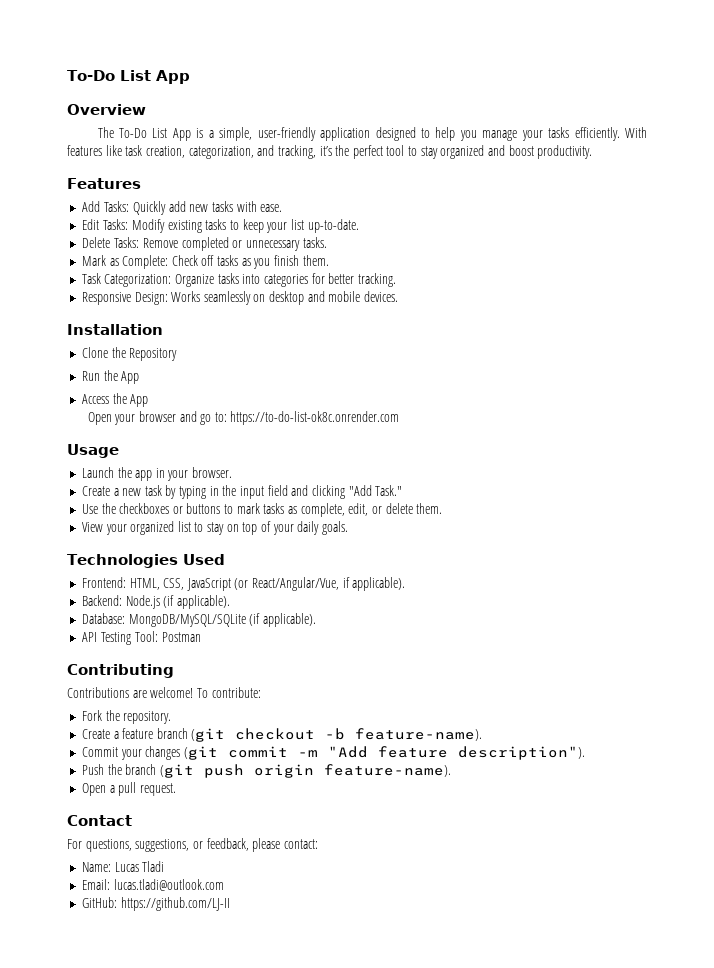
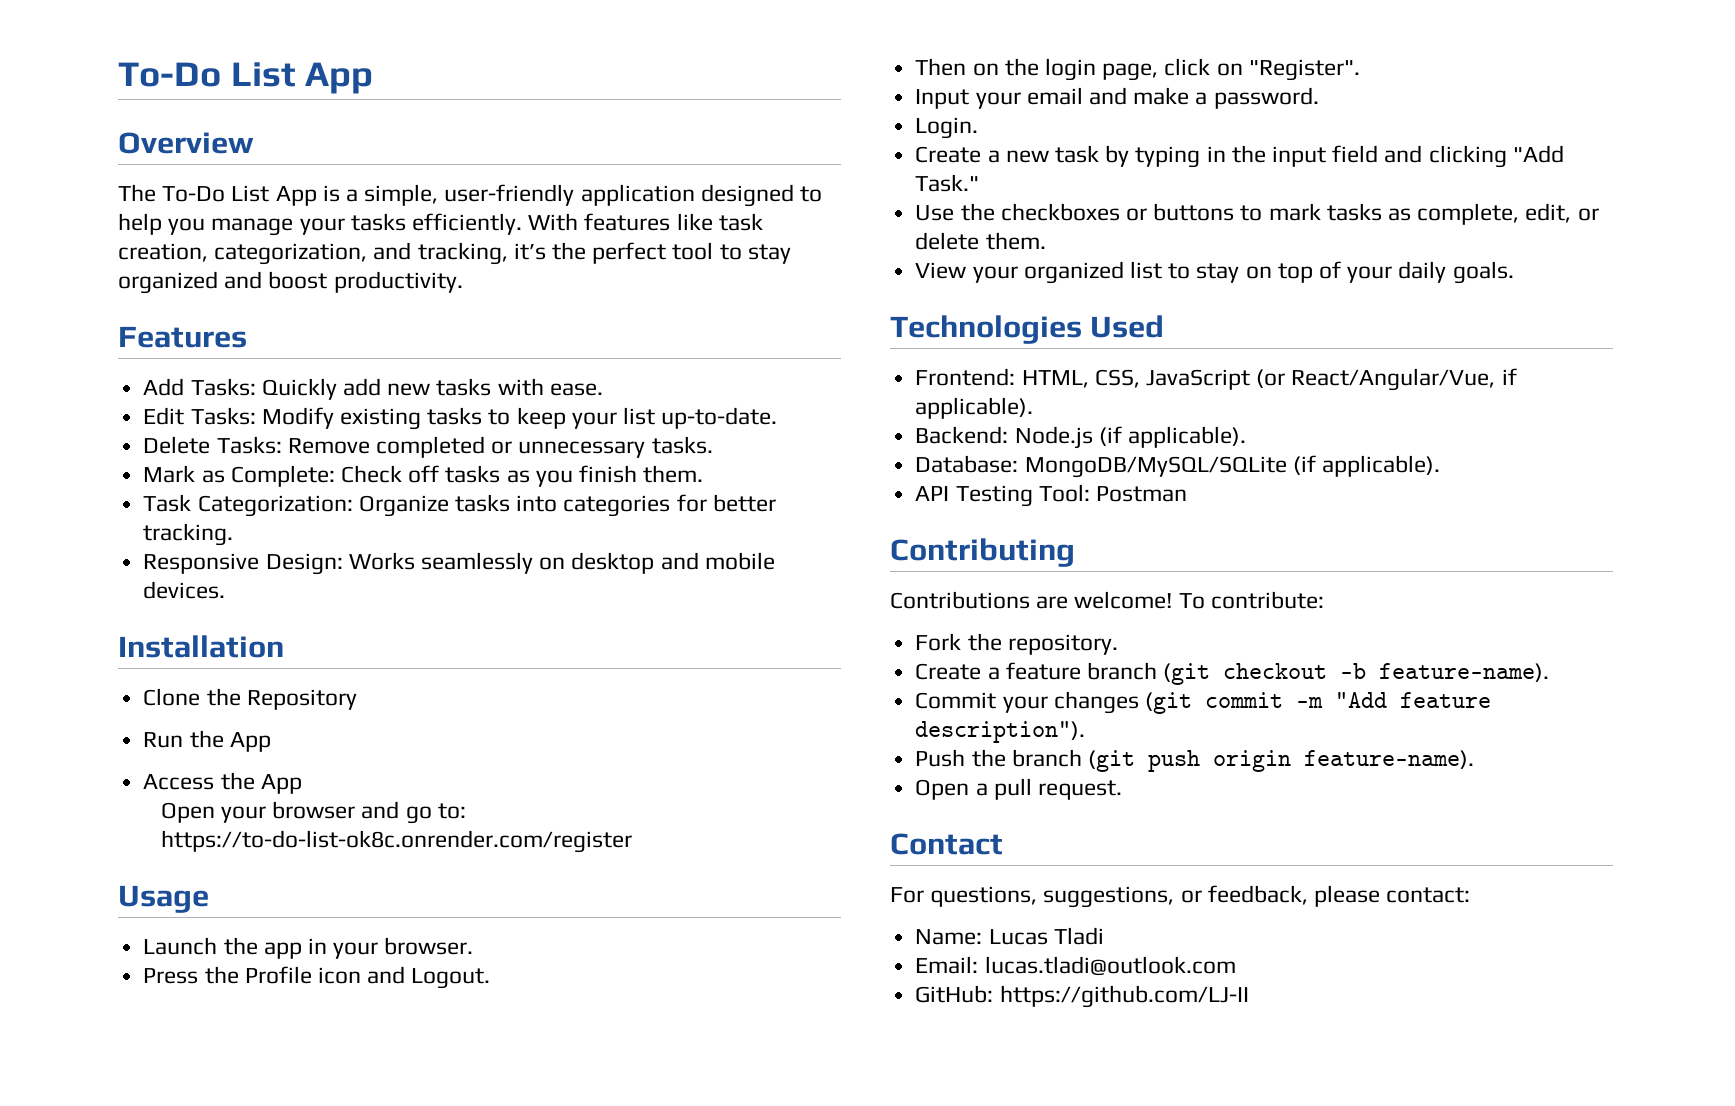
- Open your browser and go to: https://to-do-list-ok8c.onrender.com
+ Open your browser and go to: https://to-do-list-ok8c.onrender.com/register
+ Press the Profile icon and Logout.
+ Then on the login page, click on "Register".
+ Input your email and make a password.
+ Login.

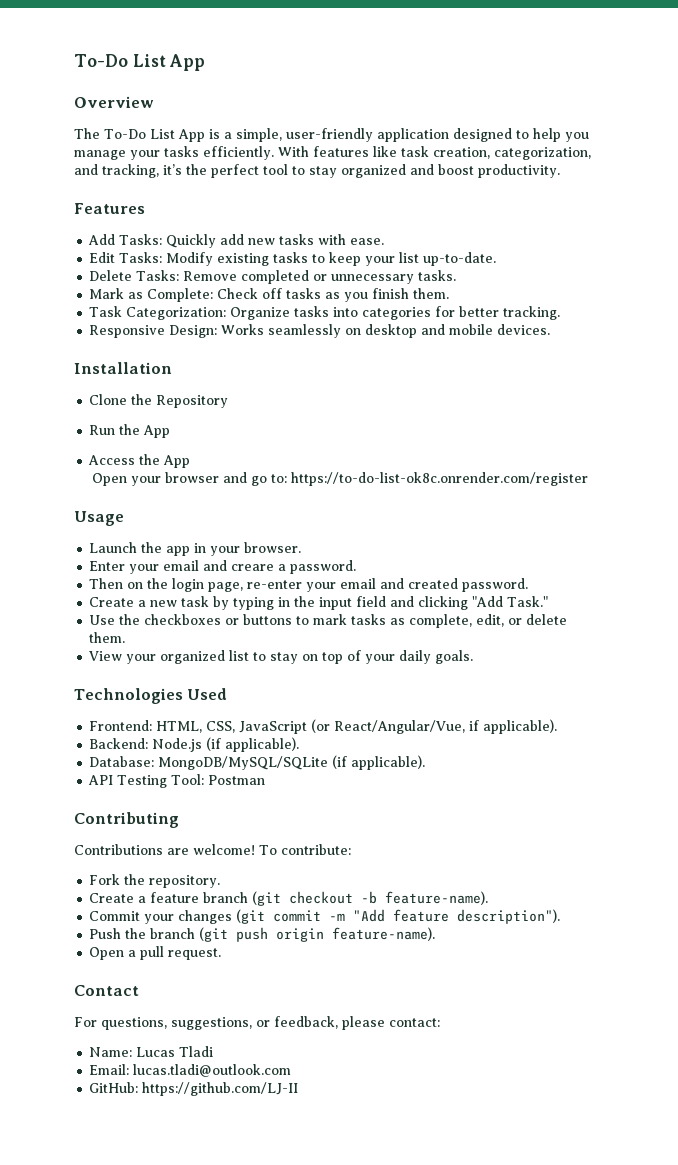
- Press the Profile icon and Logout.
+ Enter your email and creare a password.
- Then on the login page, click on "Register".
- Input your email and make a password.
- Login.
+ Then on the login page, re-enter your email and created password.

